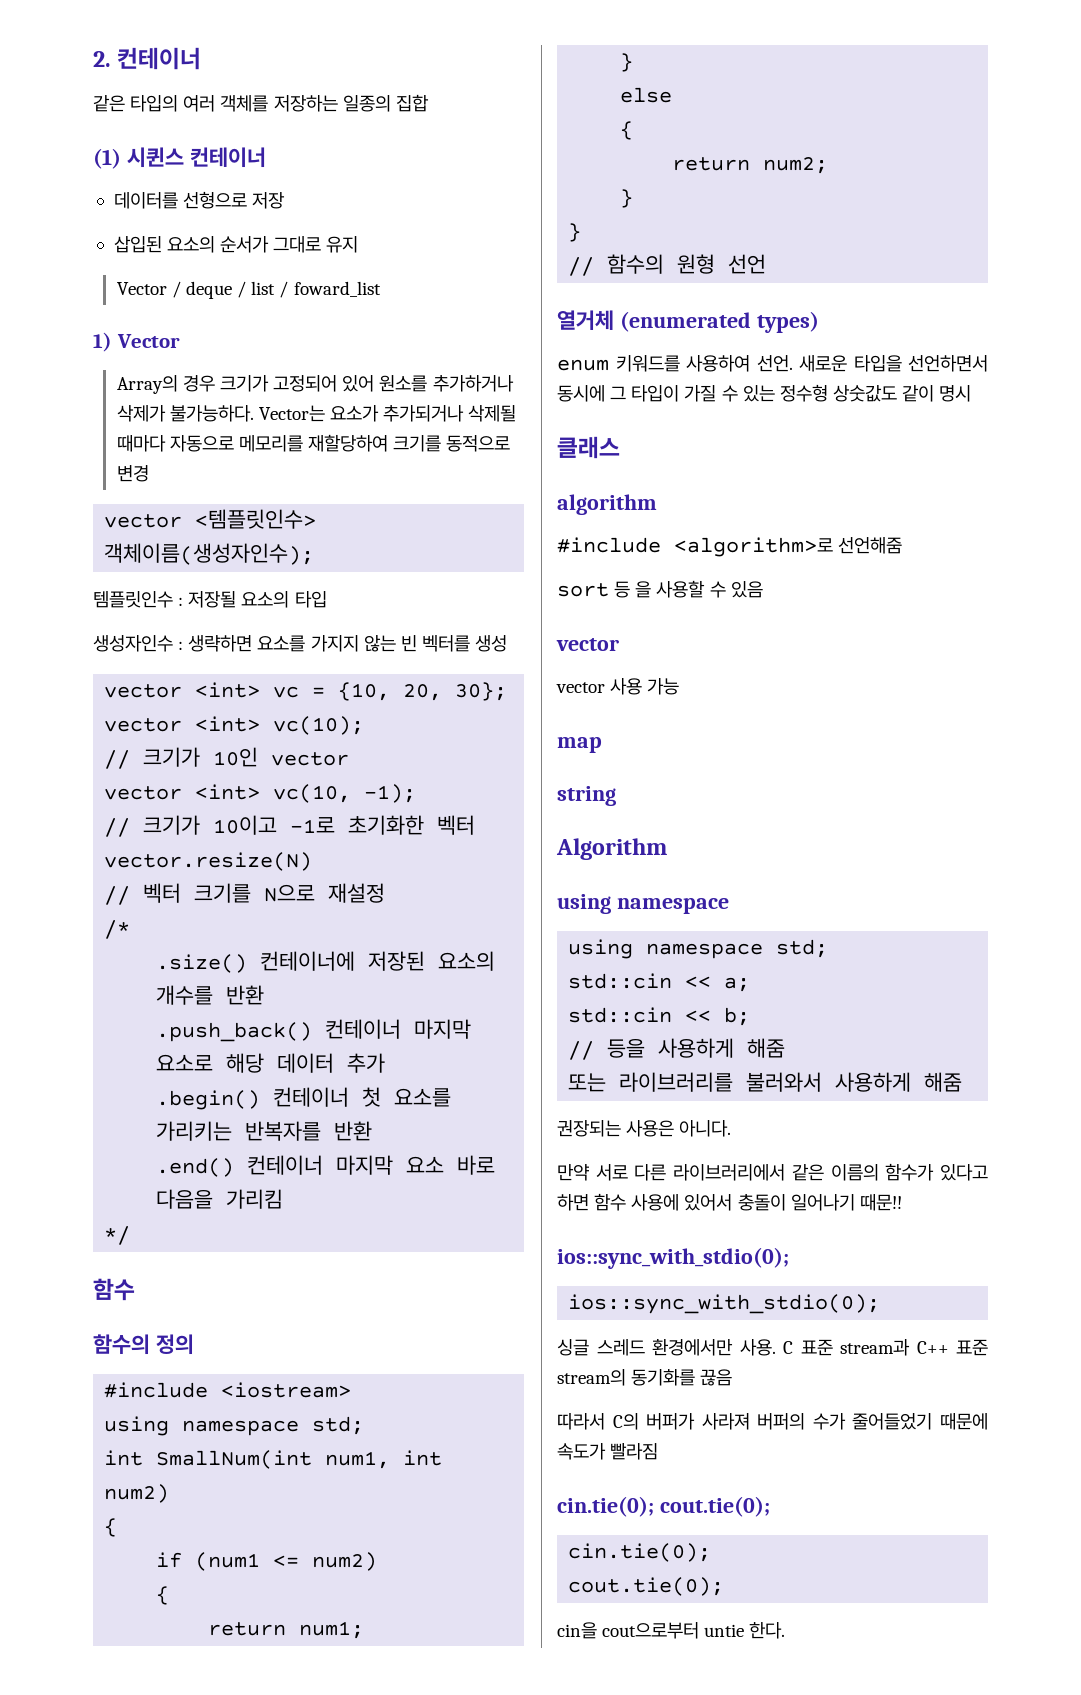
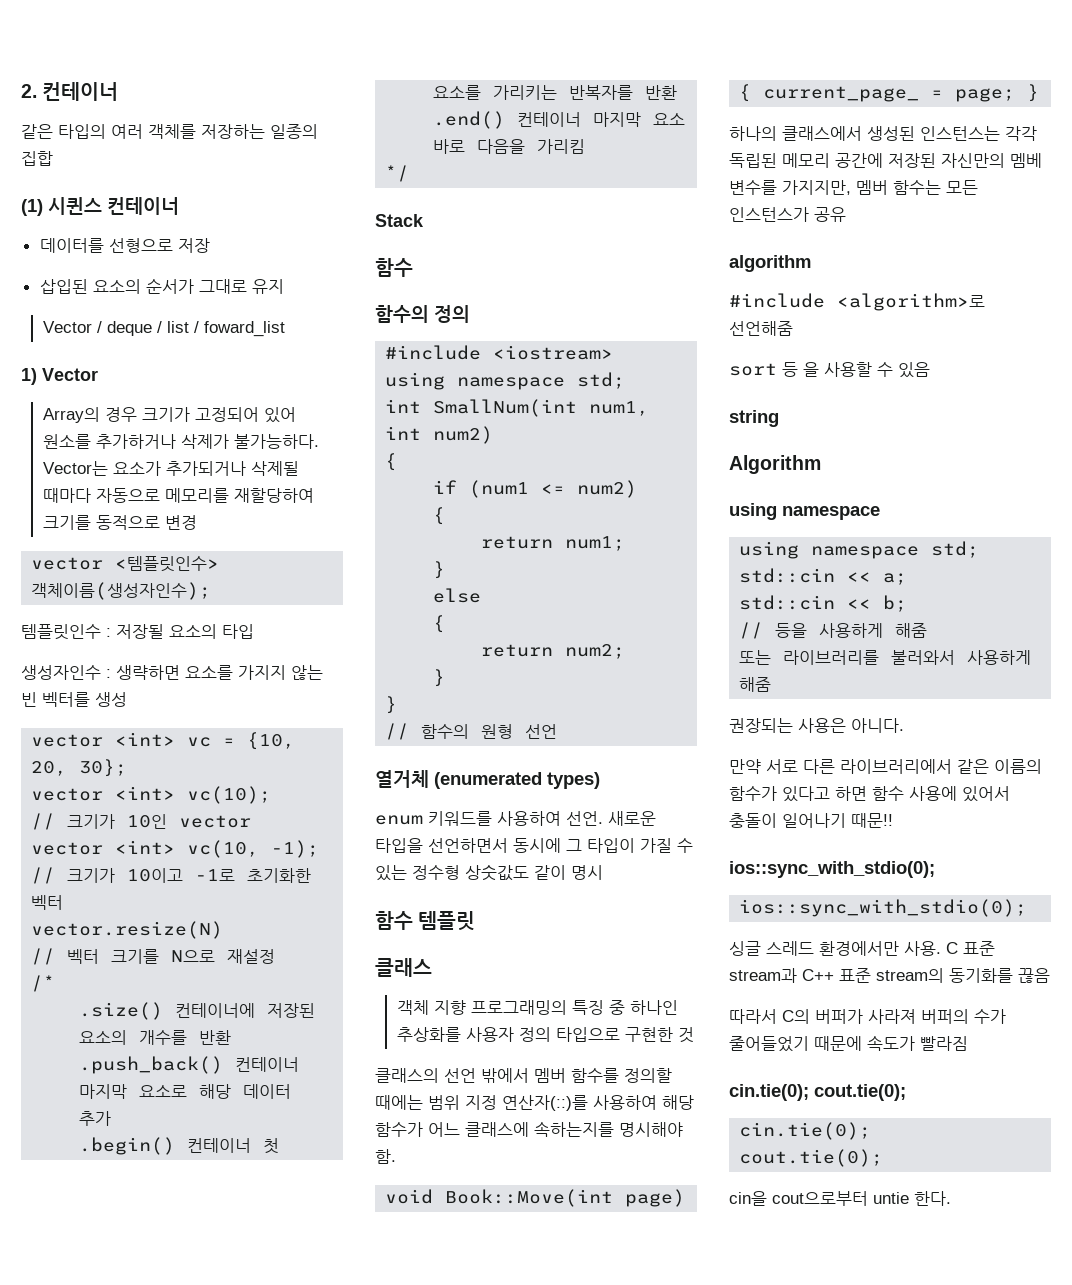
+ Stack
+ 함수 템플릿
+ 객체 지향 프로그래밍의 특징 중 하나인 추상화를 사용자 정의 타입으로 구현한 것
+ 클래스의 선언 밖에서 멤버 함수를 정의할 때에는 범위 지정 연산자(::)를 사용하여 해당 함수가 어느 클래스에 속하는지를 명시해야 함.
+ void Book::Move(int page) { current_page_ = page; }
+ 하나의 클래스에서 생성된 인스턴스는 각각 독립된 메모리 공간에 저장된 자신만의 멤베 변수를 가지지만, 멤버 함수는 모든 인스턴스가 공유
  sort 등 을 사용할 수 있음
- vector
- vector 사용 가능
- map

